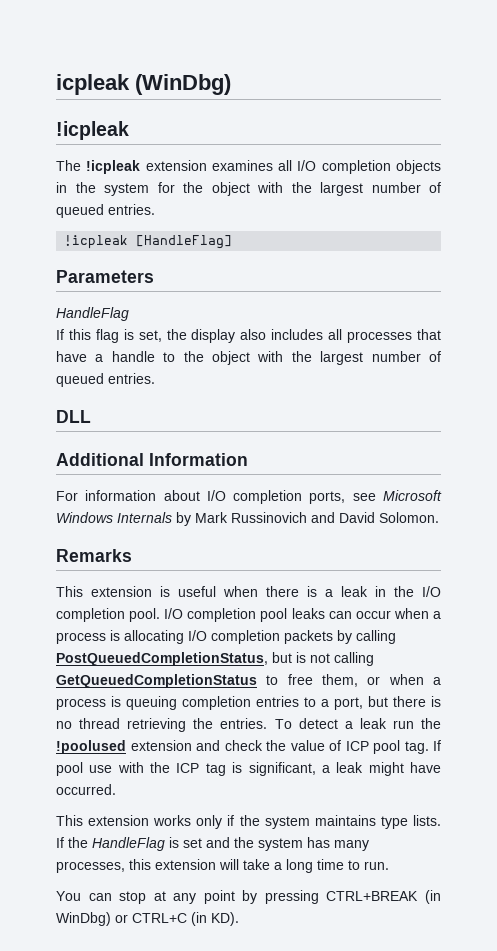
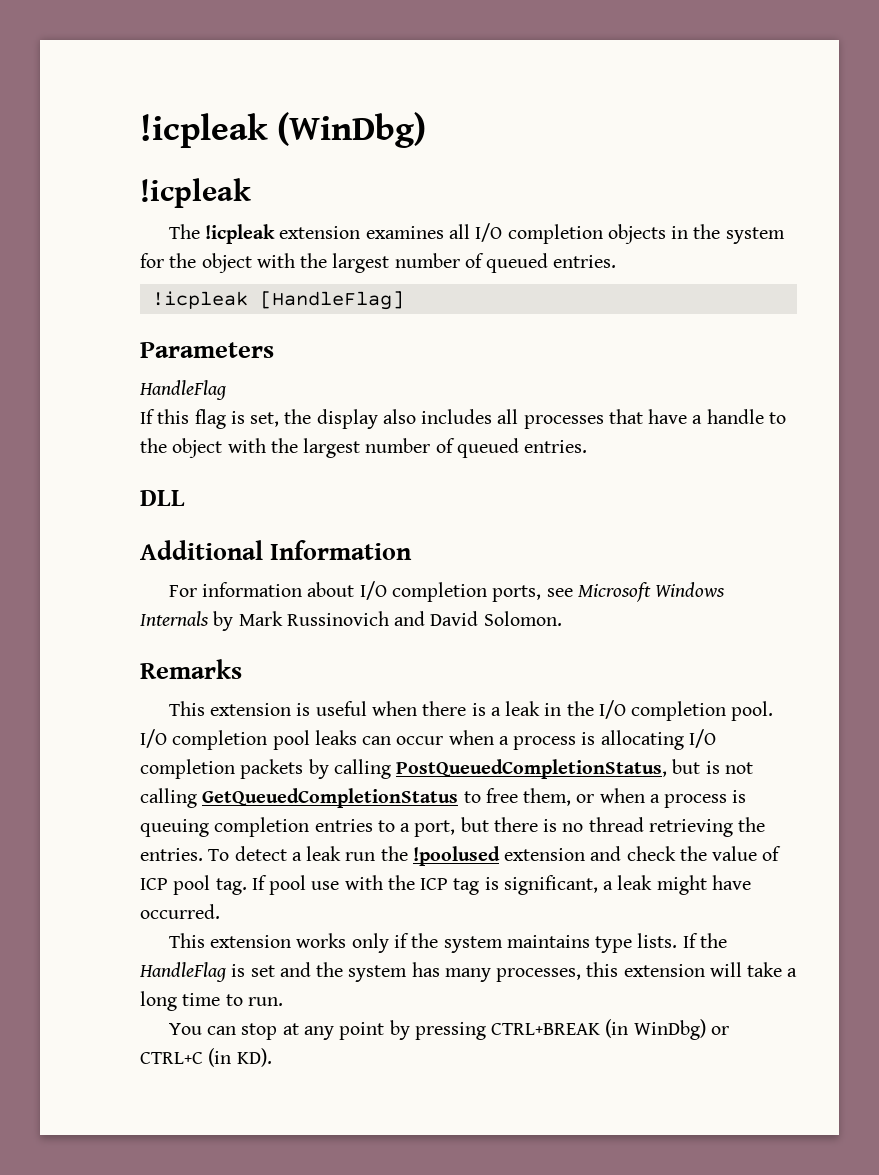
- icpleak (WinDbg)
+ !icpleak (WinDbg)

